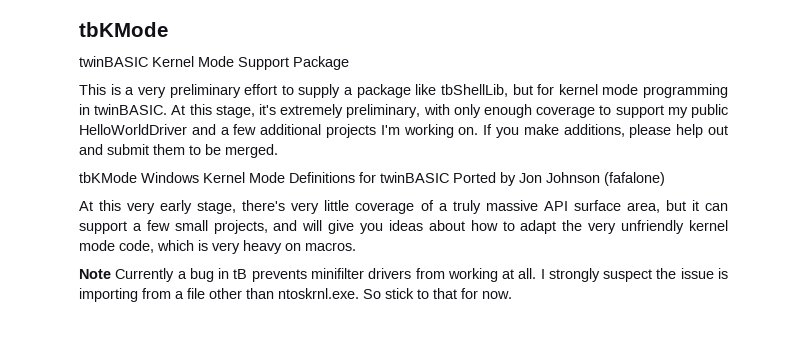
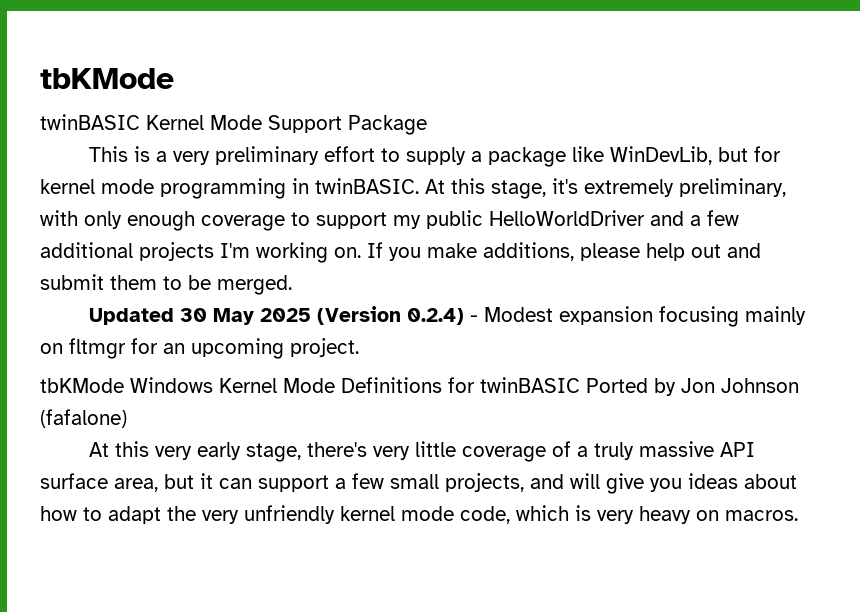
- This is a very preliminary effort to supply a package like tbShellLib, but for kernel mode programming in twinBASIC.
+ This is a very preliminary effort to supply a package like WinDevLib, but for kernel mode programming in twinBASIC.
+ Updated 30 May 2025 (Version 0.2.4) - Modest expansion focusing mainly on fltmgr for an upcoming project.
- Note Currently a bug in tB prevents minifilter drivers from working at all. I strongly suspect the issue is importing from a file other than ntoskrnl.exe. So stick to that for now.

